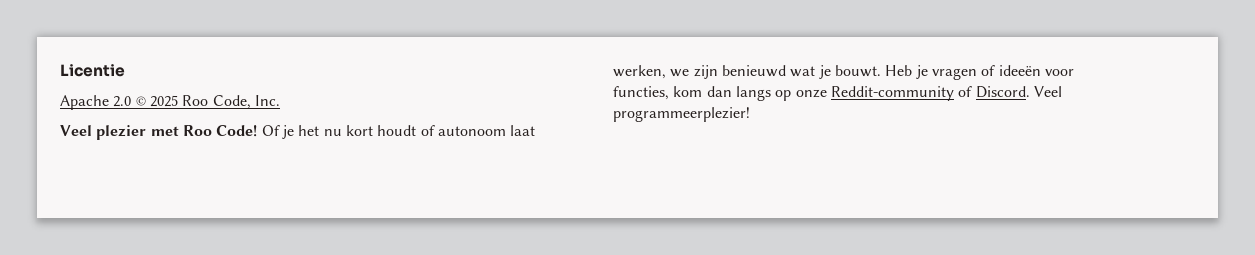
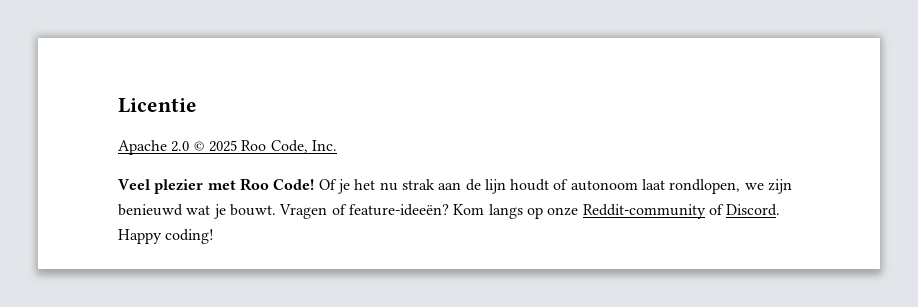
- Of je het nu kort houdt of autonoom laat werken, we zijn benieuwd wat je bouwt.
+ Of je het nu strak aan de lijn houdt of autonoom laat rondlopen, we zijn benieuwd wat je bouwt.
- Heb je vragen of ideeën voor functies, kom dan langs op onze Reddit-community of Discord.
+ Vragen of feature-ideeën? Kom langs op onze Reddit-community of Discord.
- Veel programmeerplezier!
+ Happy coding!

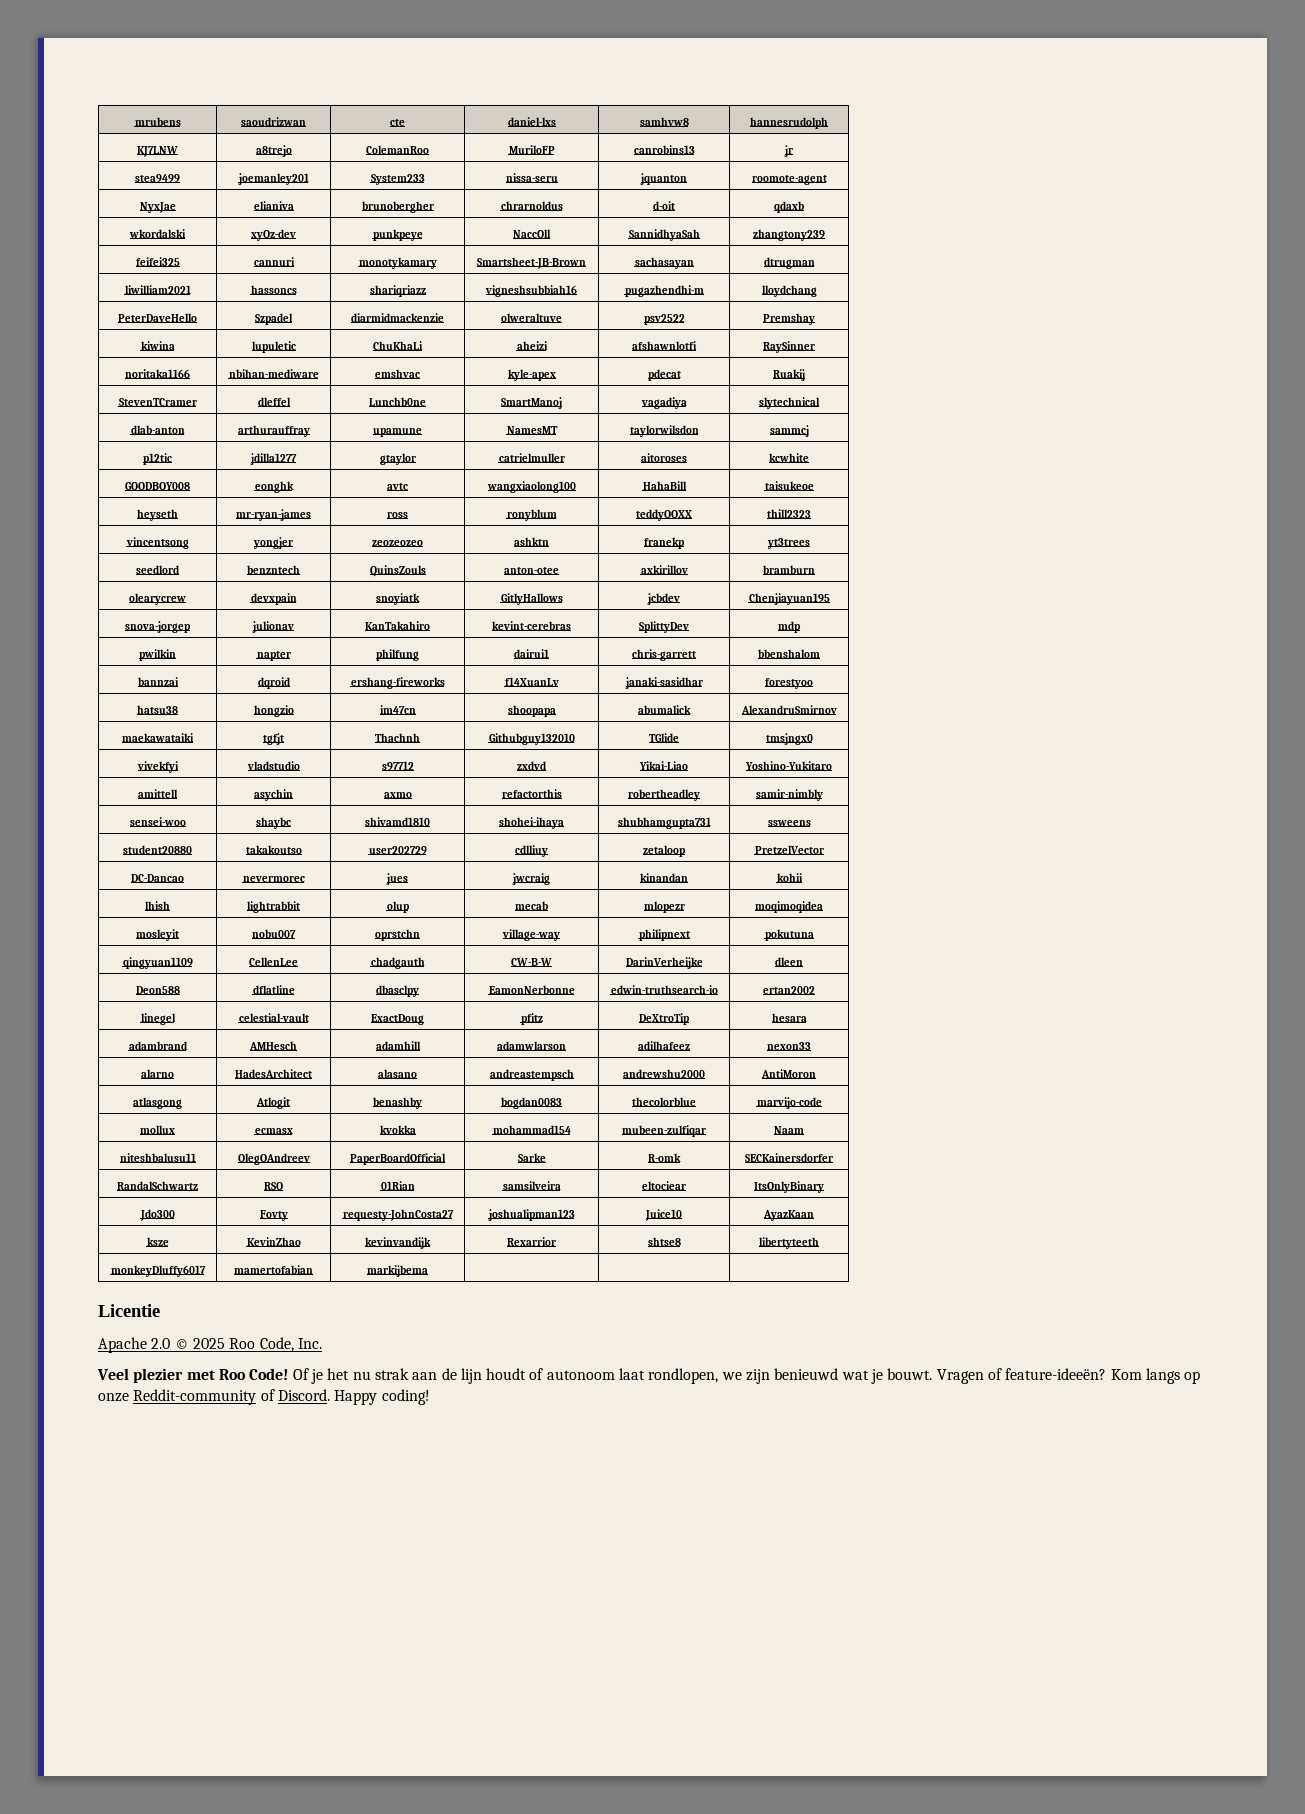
+ mrubens | saoudrizwan | cte | daniel-lxs | samhvw8 | hannesrudolph
+ KJ7LNW | a8trejo | ColemanRoo | MuriloFP | canrobins13 | jr
+ stea9499 | joemanley201 | System233 | nissa-seru | jquanton | roomote-agent
+ NyxJae | elianiva | brunobergher | chrarnoldus | d-oit | qdaxb
+ wkordalski | xyOz-dev | punkpeye | NaccOll | SannidhyaSah | zhangtony239
+ feifei325 | cannuri | monotykamary | Smartsheet-JB-Brown | sachasayan | dtrugman
+ liwilliam2021 | hassoncs | shariqriazz | vigneshsubbiah16 | pugazhendhi-m | lloydchang
+ PeterDaveHello | Szpadel | diarmidmackenzie | olweraltuve | psv2522 | Premshay
+ kiwina | lupuletic | ChuKhaLi | aheizi | afshawnlotfi | RaySinner
+ noritaka1166 | nbihan-mediware | emshvac | kyle-apex | pdecat | Ruakij
+ StevenTCramer | dleffel | Lunchb0ne | SmartManoj | vagadiya | slytechnical
+ dlab-anton | arthurauffray | upamune | NamesMT | taylorwilsdon | sammcj
+ p12tic | jdilla1277 | gtaylor | catrielmuller | aitoroses | kcwhite
+ GOODBOY008 | eonghk | avtc | wangxiaolong100 | HahaBill | taisukeoe
+ heyseth | mr-ryan-james | ross | ronyblum | teddyOOXX | thill2323
+ vincentsong | yongjer | zeozeozeo | ashktn | franekp | yt3trees
+ seedlord | benzntech | QuinsZouls | anton-otee | axkirillov | bramburn
+ olearycrew | devxpain | snoyiatk | GitlyHallows | jcbdev | Chenjiayuan195
+ snova-jorgep | julionav | KanTakahiro | kevint-cerebras | SplittyDev | mdp
+ pwilkin | napter | philfung | dairui1 | chris-garrett | bbenshalom
+ bannzai | dqroid | ershang-fireworks | f14XuanLv | janaki-sasidhar | forestyoo
+ hatsu38 | hongzio | im47cn | shoopapa | abumalick | AlexandruSmirnov
+ maekawataiki | tgfjt | Thachnh | Githubguy132010 | TGlide | tmsjngx0
+ vivekfyi | vladstudio | s97712 | zxdvd | Yikai-Liao | Yoshino-Yukitaro
+ amittell | asychin | axmo | refactorthis | robertheadley | samir-nimbly
+ sensei-woo | shaybc | shivamd1810 | shohei-ihaya | shubhamgupta731 | ssweens
+ student20880 | takakoutso | user202729 | cdlliuy | zetaloop | PretzelVector
+ DC-Dancao | nevermorec | jues | jwcraig | kinandan | kohii
+ lhish | lightrabbit | olup | mecab | mlopezr | moqimoqidea
+ mosleyit | nobu007 | oprstchn | village-way | philipnext | pokutuna
+ qingyuan1109 | CellenLee | chadgauth | CW-B-W | DarinVerheijke | dleen
+ Deon588 | dflatline | dbasclpy | EamonNerbonne | edwin-truthsearch-io | ertan2002
+ linegel | celestial-vault | ExactDoug | pfitz | DeXtroTip | hesara
+ adambrand | AMHesch | adamhill | adamwlarson | adilhafeez | nexon33
+ alarno | HadesArchitect | alasano | andreastempsch | andrewshu2000 | AntiMoron
+ atlasgong | Atlogit | benashby | bogdan0083 | thecolorblue | marvijo-code
+ mollux | ecmasx | kvokka | mohammad154 | mubeen-zulfiqar | Naam
+ niteshbalusu11 | OlegOAndreev | PaperBoardOfficial | Sarke | R-omk | SECKainersdorfer
+ RandalSchwartz | RSO | 01Rian | samsilveira | eltociear | ItsOnlyBinary
+ Jdo300 | Fovty | requesty-JohnCosta27 | joshualipman123 | Juice10 | AyazKaan
+ ksze | KevinZhao | kevinvandijk | Rexarrior | shtse8 | libertyteeth
+ monkeyDluffy6017 | mamertofabian | markijbema | | |

